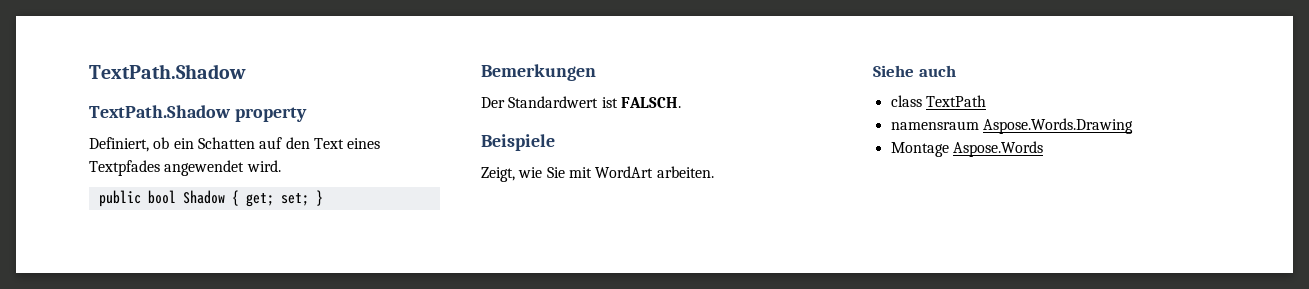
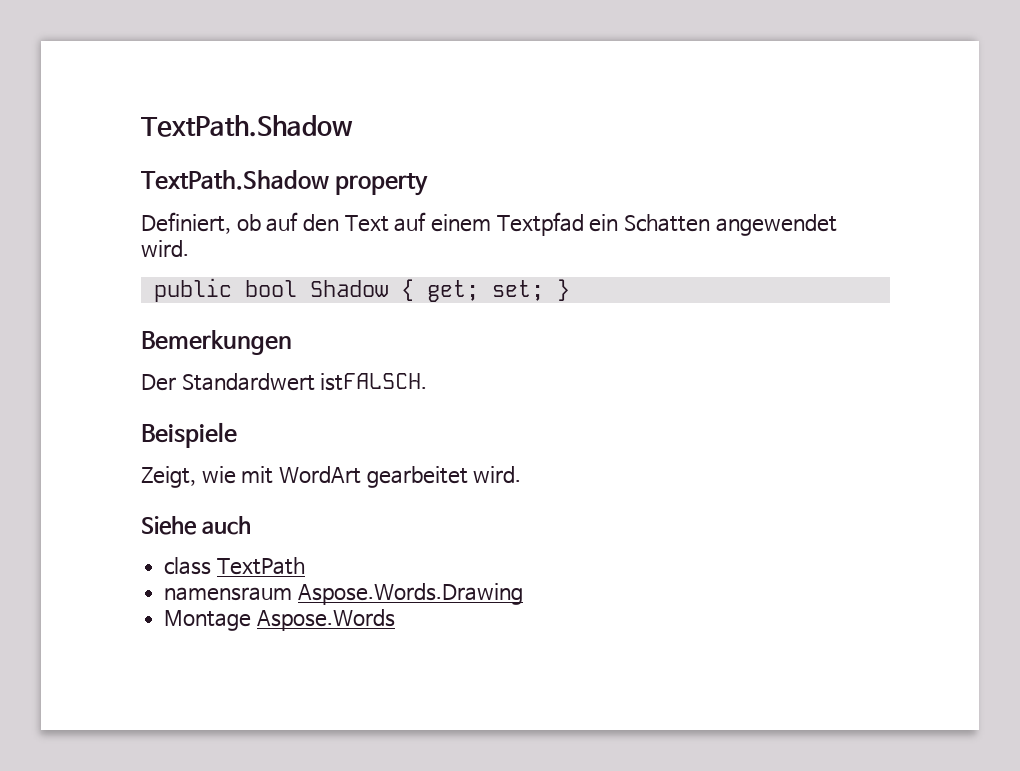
- Definiert, ob ein Schatten auf den Text eines Textpfades angewendet wird.
+ Definiert, ob auf den Text auf einem Textpfad ein Schatten angewendet wird.
- Der Standardwert ist FALSCH.
+ Der Standardwert istFALSCH.
- Zeigt, wie Sie mit WordArt arbeiten.
+ Zeigt, wie mit WordArt gearbeitet wird.

